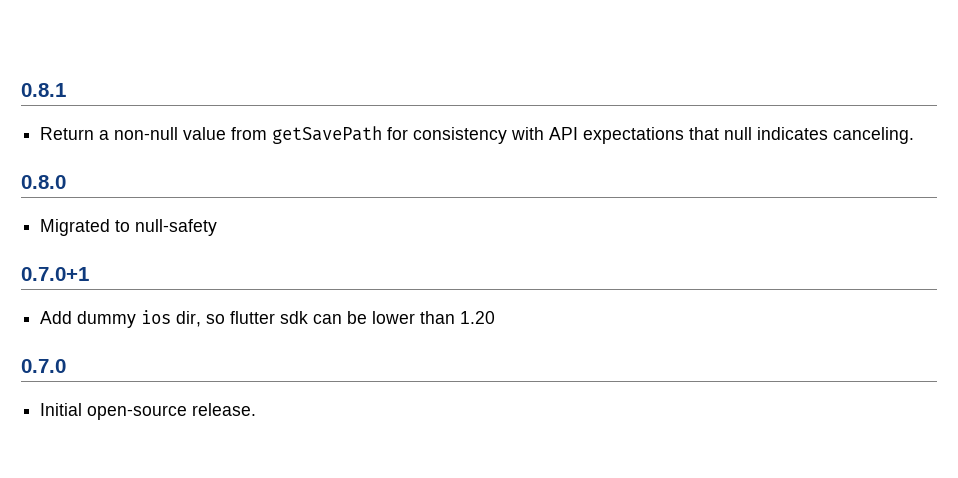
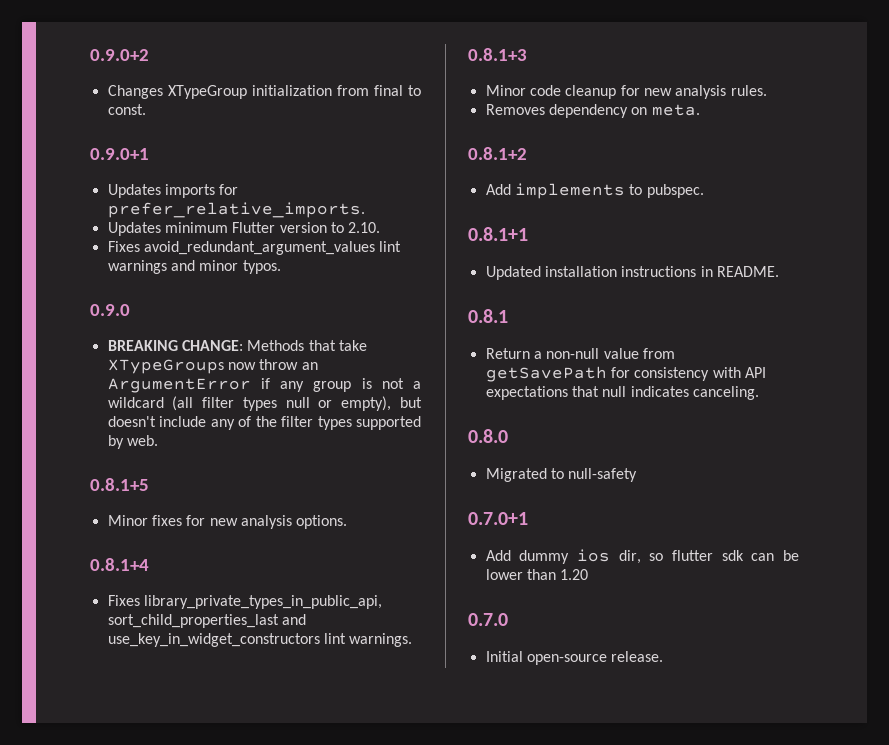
+ 0.9.0+2
+ Changes XTypeGroup initialization from final to const.
+ 0.9.0+1
+ Updates imports for prefer_relative_imports.
+ Updates minimum Flutter version to 2.10.
+ Fixes avoid_redundant_argument_values lint warnings and minor typos.
+ 0.9.0
+ BREAKING CHANGE: Methods that take XTypeGroups now throw an ArgumentError if any group is not a wildcard (all filter types null or empty), but doesn't include any of the filter types supported by web.
+ 0.8.1+5
+ Minor fixes for new analysis options.
+ 0.8.1+4
+ Fixes library_private_types_in_public_api, sort_child_properties_last and use_key_in_widget_constructors lint warnings.
+ 0.8.1+3
+ Minor code cleanup for new analysis rules.
+ Removes dependency on meta.
+ 0.8.1+2
+ Add implements to pubspec.
+ 0.8.1+1
+ Updated installation instructions in README.

